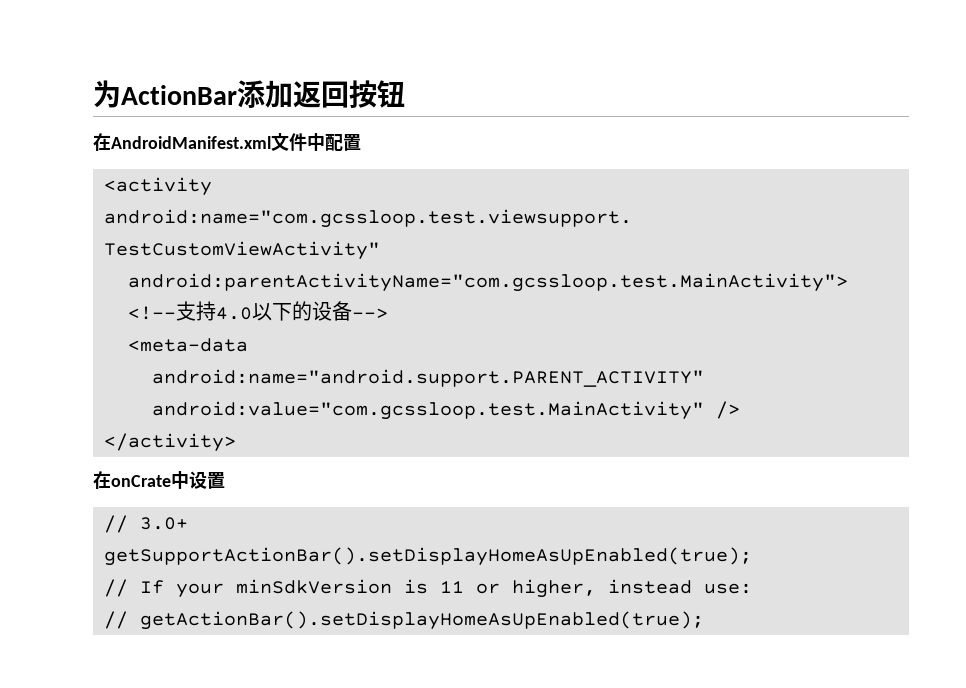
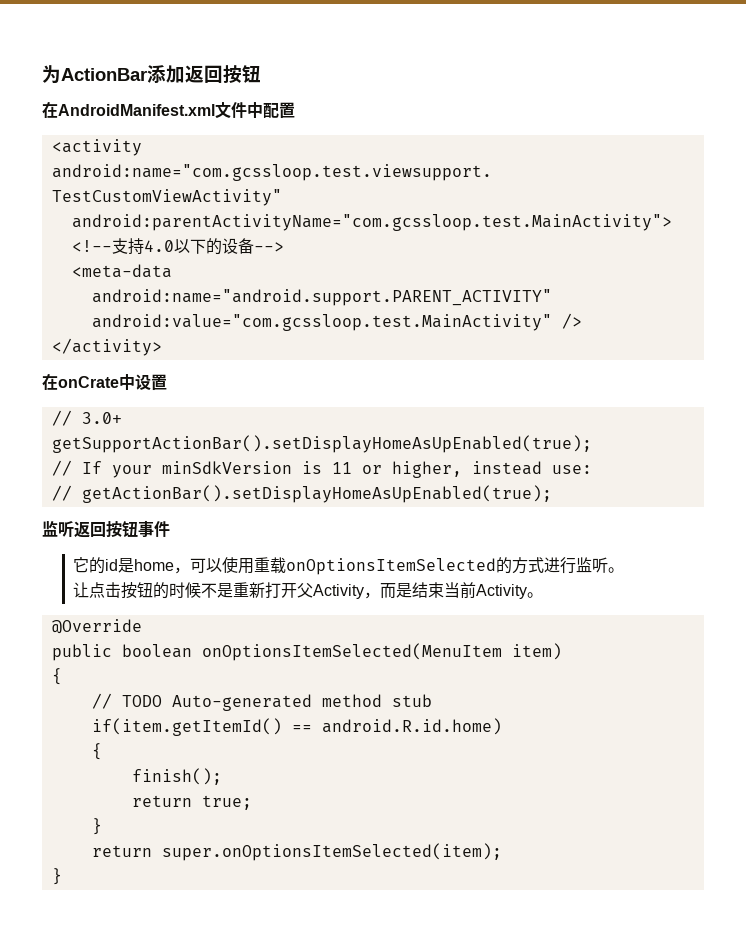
+ 监听返回按钮事件
+ 它的id是home，可以使用重载onOptionsItemSelected的方式进行监听。
+ 让点击按钮的时候不是重新打开父Activity，而是结束当前Activity。
+ @Override
+ public boolean onOptionsItemSelected(MenuItem item)
+ {
+ // TODO Auto-generated method stub
+ if(item.getItemId() == android.R.id.home)
+ {
+ finish();
+ return true;
+ }
+ return super.onOptionsItemSelected(item);
+ }

